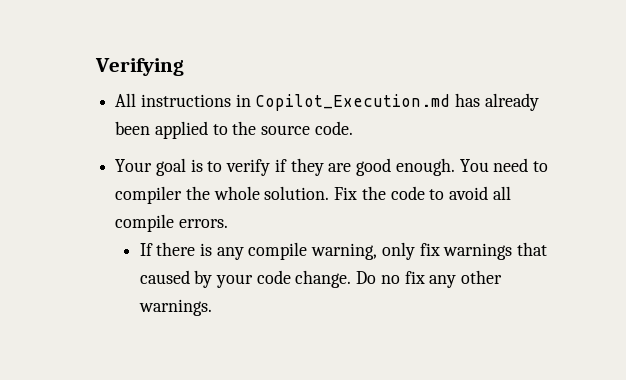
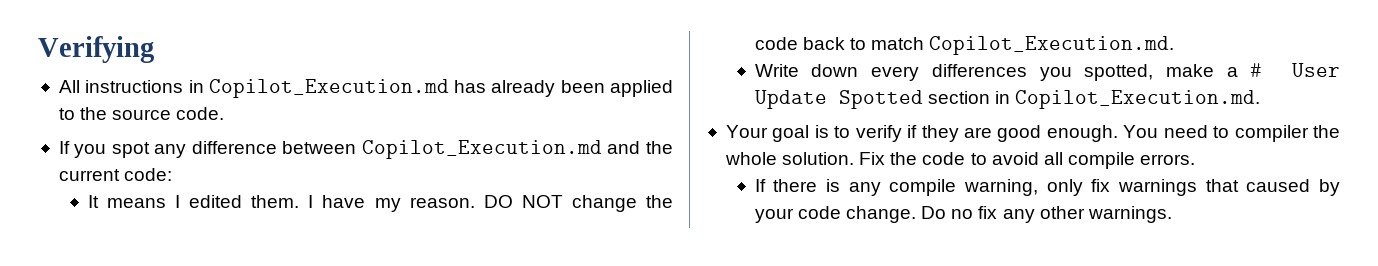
+ If you spot any difference between Copilot_Execution.md and the current code:
+ It means I edited them. I have my reason. DO NOT change the code back to match Copilot_Execution.md.
+ Write down every differences you spotted, make a # User Update Spotted section in Copilot_Execution.md.

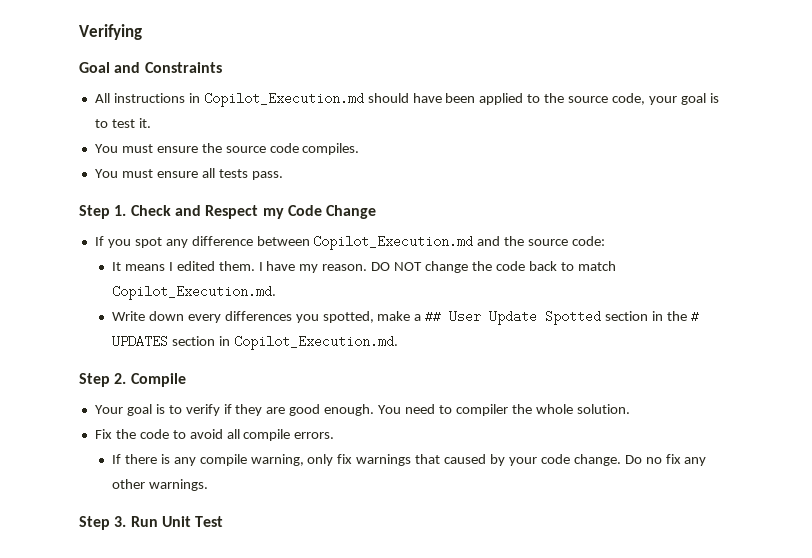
+ Goal and Constraints
- All instructions in Copilot_Execution.md has already been applied to the source code.
+ All instructions in Copilot_Execution.md should have been applied to the source code, your goal is to test it.
+ You must ensure the source code compiles.
+ You must ensure all tests pass.
+ Step 1. Check and Respect my Code Change
- If you spot any difference between Copilot_Execution.md and the current code:
+ If you spot any difference between Copilot_Execution.md and the source code:
- Write down every differences you spotted, make a # User Update Spotted section in Copilot_Execution.md.
+ Write down every differences you spotted, make a ## User Update Spotted section in the # UPDATES section in Copilot_Execution.md.
+ Step 2. Compile
- You need to compiler the whole solution. Fix the code to avoid all compile errors.
+ You need to compiler the whole solution.
+ Fix the code to avoid all compile errors.
+ Step 3. Run Unit Test

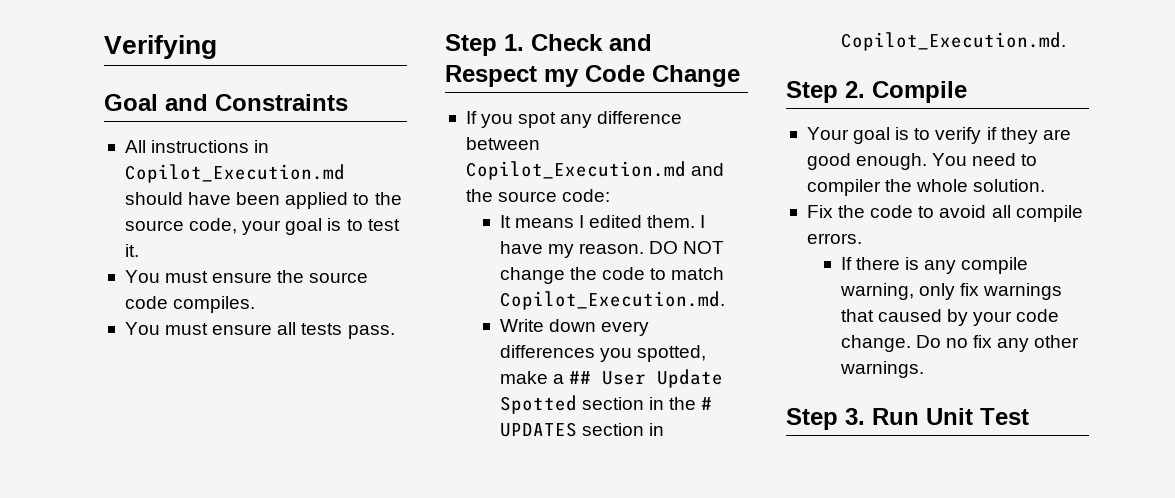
- DO NOT change the code back to match Copilot_Execution.md.
+ DO NOT change the code to match Copilot_Execution.md.

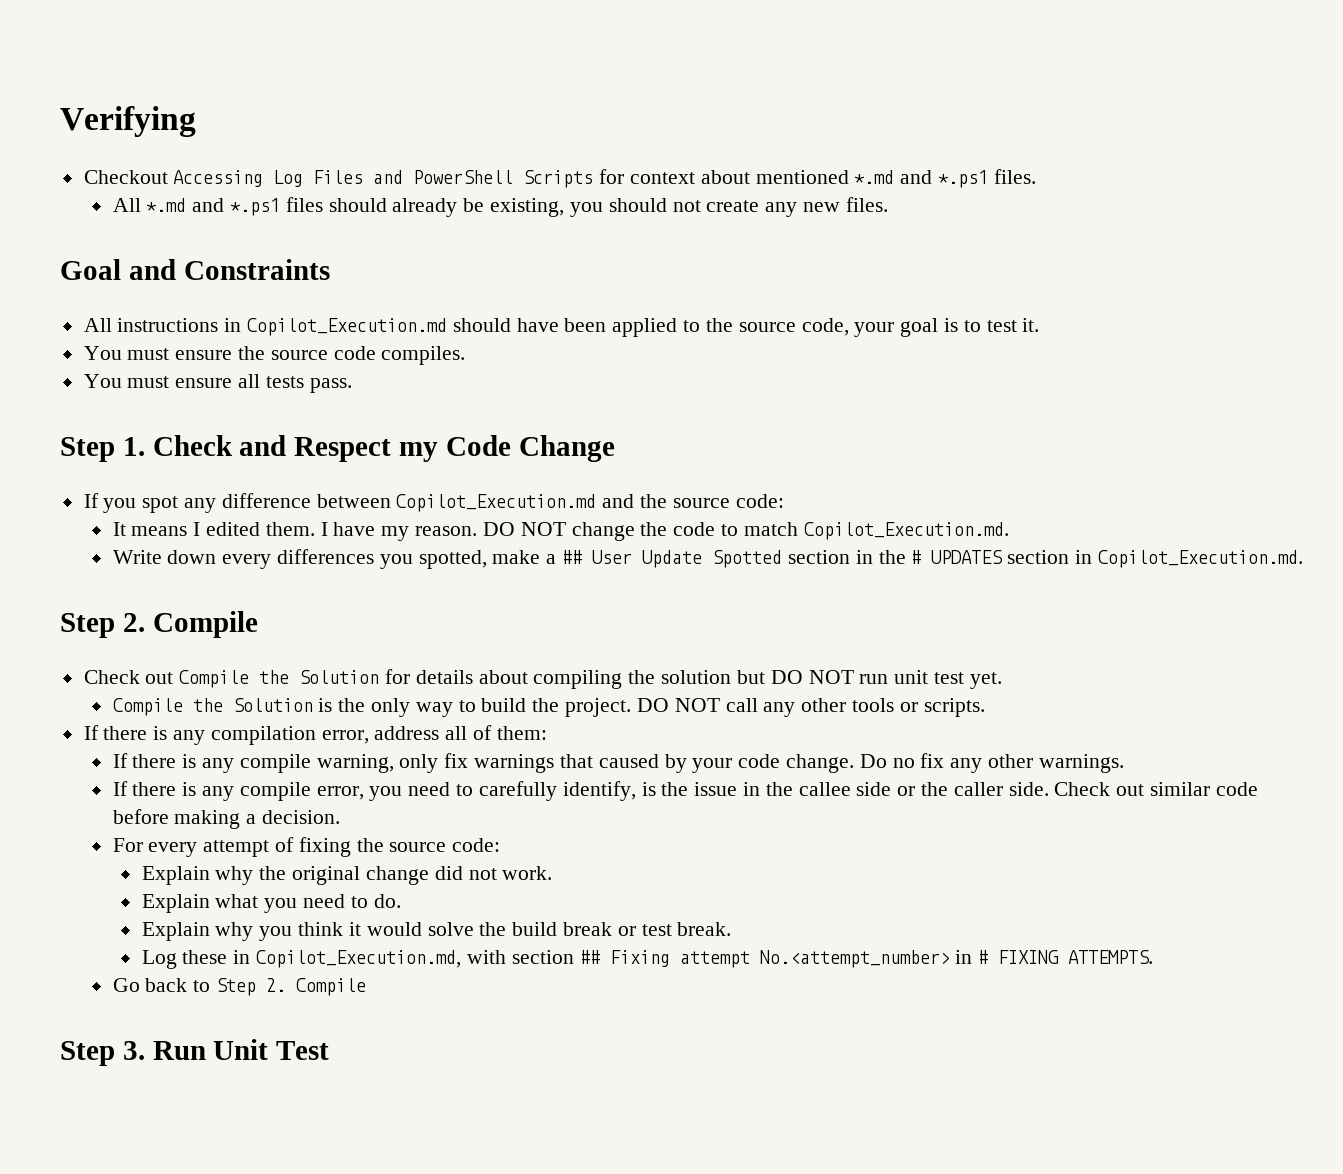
+ Checkout Accessing Log Files and PowerShell Scripts for context about mentioned *.md and *.ps1 files.
+ All *.md and *.ps1 files should already be existing, you should not create any new files.
- Your goal is to verify if they are good enough. You need to compiler the whole solution.
- Fix the code to avoid all compile errors.
+ Check out Compile the Solution for details about compiling the solution but DO NOT run unit test yet.
+ Compile the Solution is the only way to build the project. DO NOT call any other tools or scripts.
+ If there is any compilation error, address all of them:
+ If there is any compile error, you need to carefully identify, is the issue in the callee side or the caller side. Check out similar code before making a decision.
+ For every attempt of fixing the source code:
+ Explain why the original change did not work.
+ Explain what you need to do.
+ Explain why you think it would solve the build break or test break.
+ Log these in Copilot_Execution.md, with section ## Fixing attempt No.<attempt_number> in # FIXING ATTEMPTS.
+ Go back to Step 2. Compile

